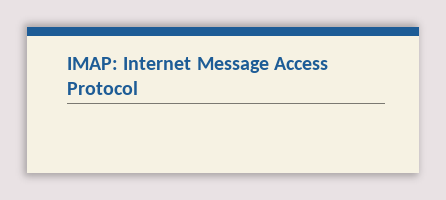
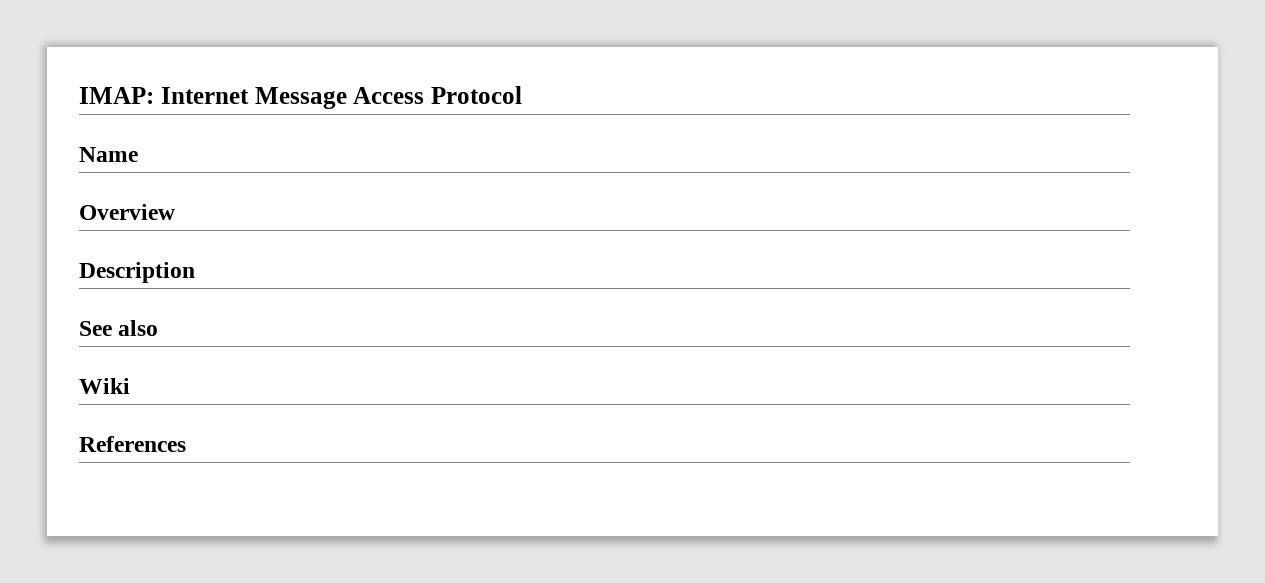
+ Name
+ Overview
+ Description
+ See also
+ Wiki
+ References

